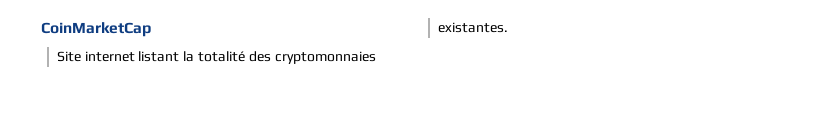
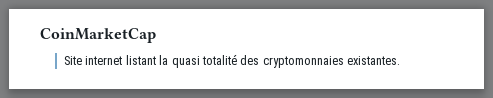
- Site internet listant la totalité des cryptomonnaies existantes.
+ Site internet listant la quasi totalité des cryptomonnaies existantes.

